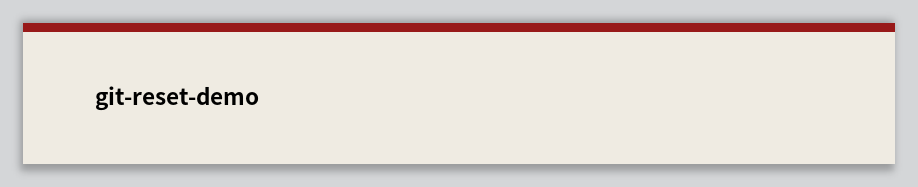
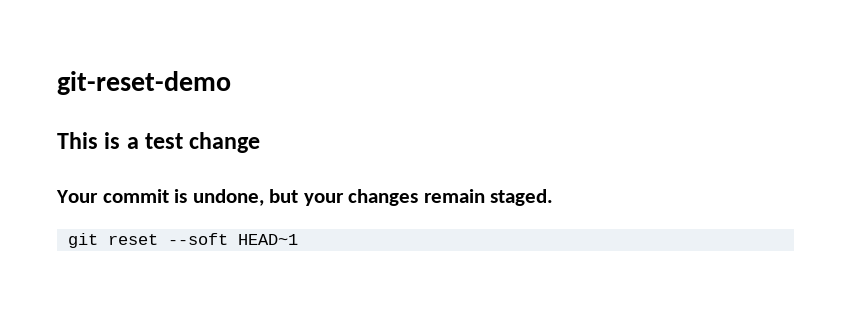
+ This is a test change
+ Your commit is undone, but your changes remain staged.
+ git reset --soft HEAD~1

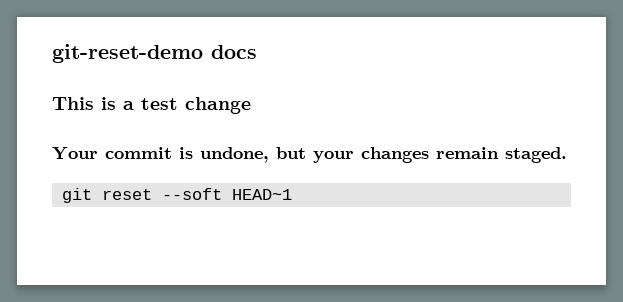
- git-reset-demo
+ git-reset-demo docs

